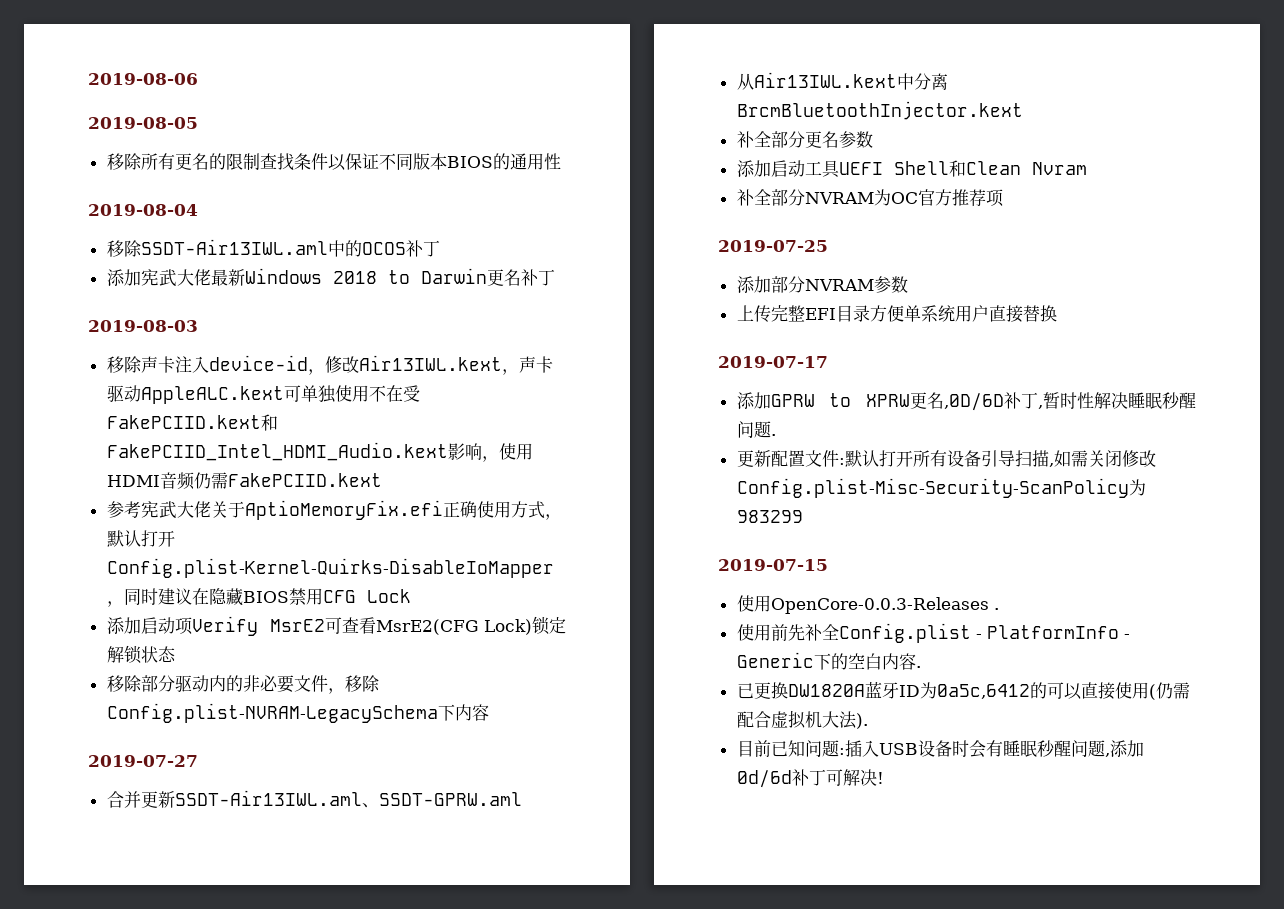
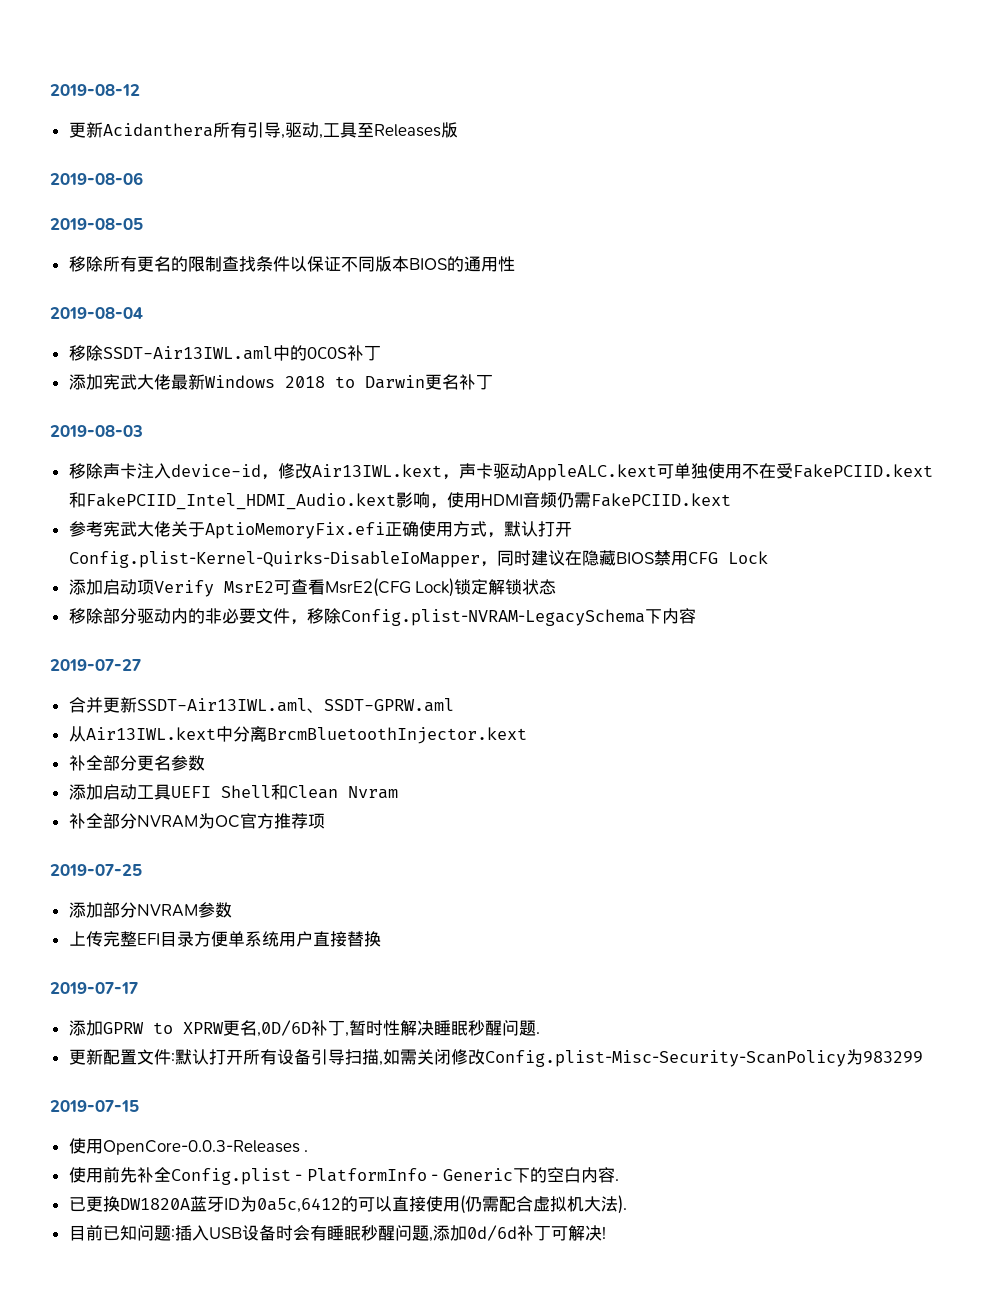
+ 2019-08-12
+ 更新Acidanthera所有引导,驱动,工具至Releases版

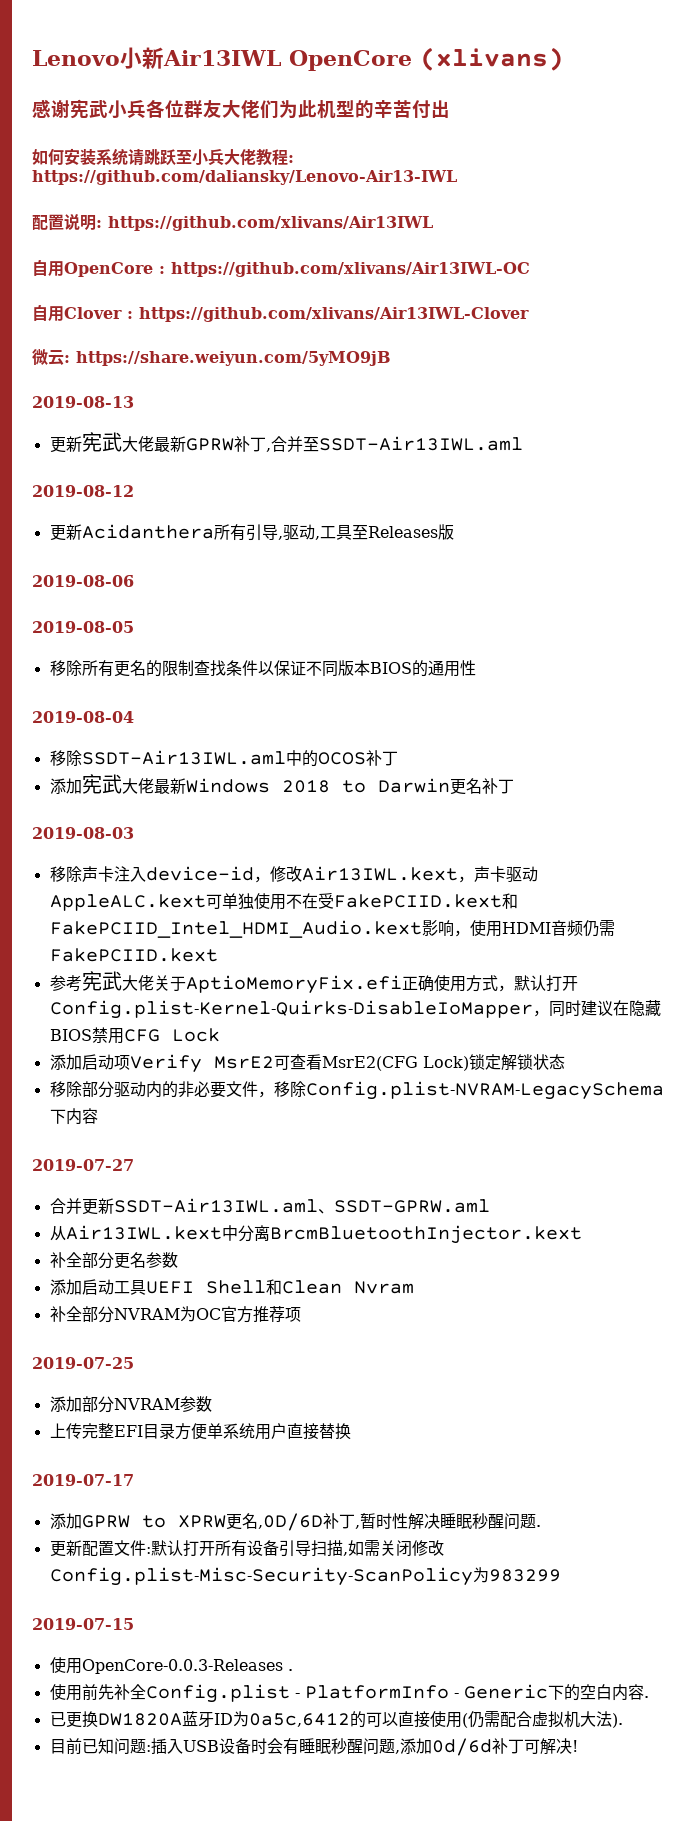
+ Lenovo小新Air13IWL OpenCore (xlivans)
+ 感谢宪武小兵各位群友大佬们为此机型的辛苦付出
+ 如何安装系统请跳跃至小兵大佬教程: https://github.com/daliansky/Lenovo-Air13-IWL
+ 配置说明: https://github.com/xlivans/Air13IWL
+ 自用OpenCore : https://github.com/xlivans/Air13IWL-OC
+ 自用Clover : https://github.com/xlivans/Air13IWL-Clover
+ 微云: https://share.weiyun.com/5yMO9jB
+ 2019-08-13
+ 更新宪武大佬最新GPRW补丁,合并至SSDT-Air13IWL.aml

